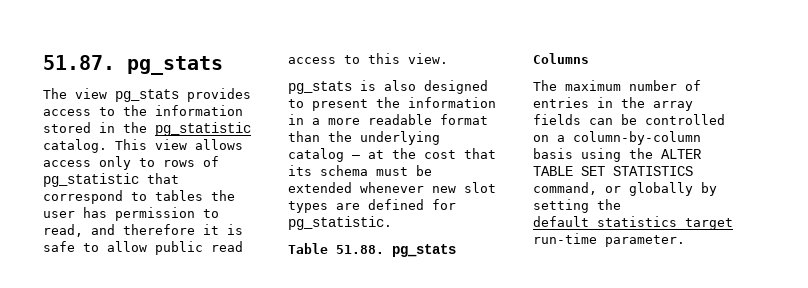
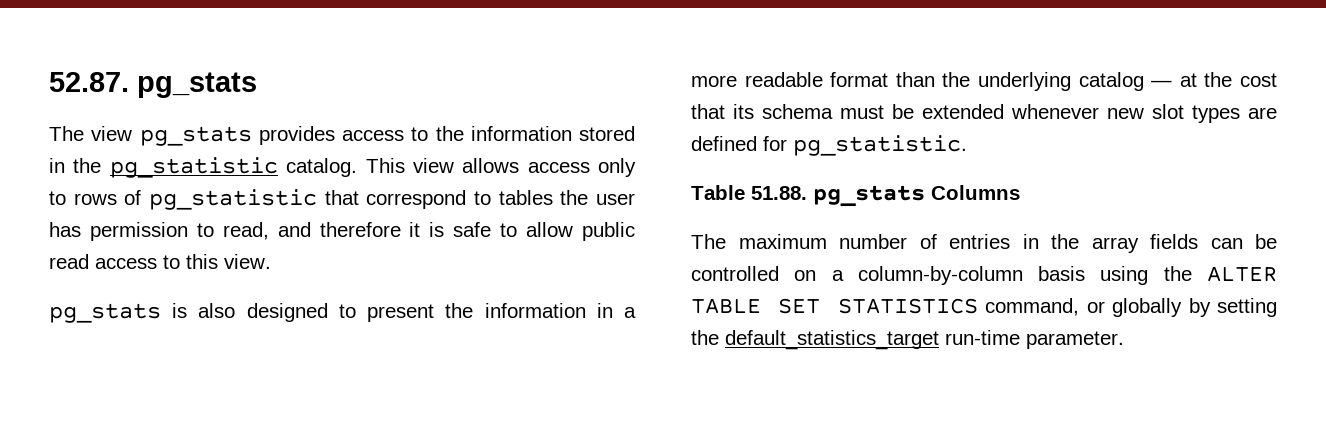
- 51.87. pg_stats
+ 52.87. pg_stats

